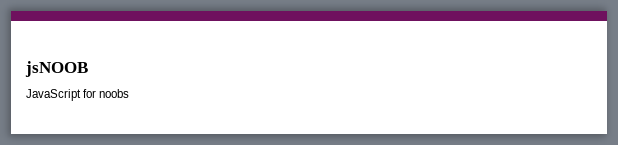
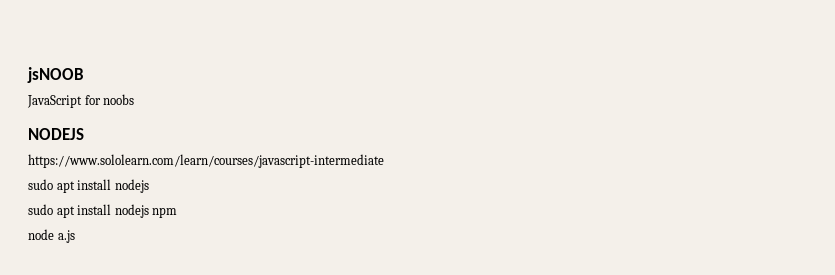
+ NODEJS
+ https://www.sololearn.com/learn/courses/javascript-intermediate
+ sudo apt install nodejs
+ sudo apt install nodejs npm
+ node a.js

